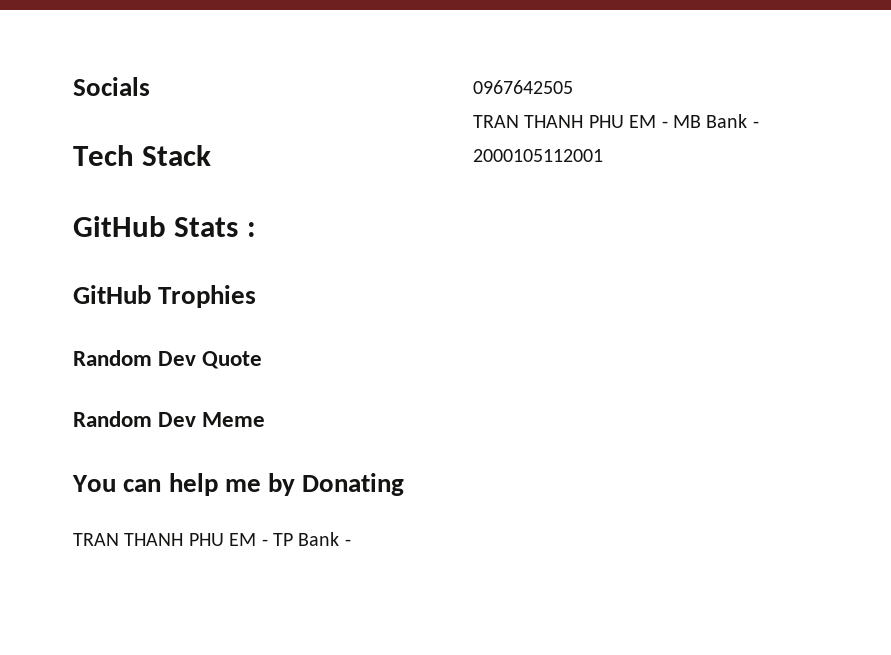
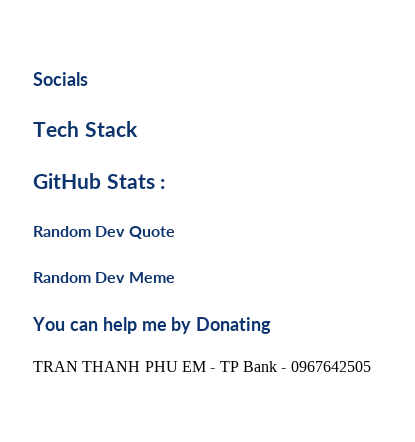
- GitHub Trophies
- TRAN THANH PHU EM - MB Bank - 2000105112001

